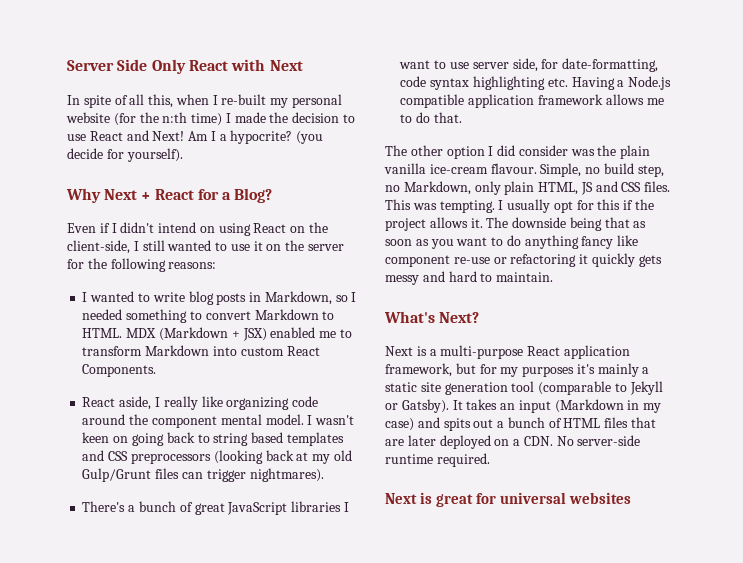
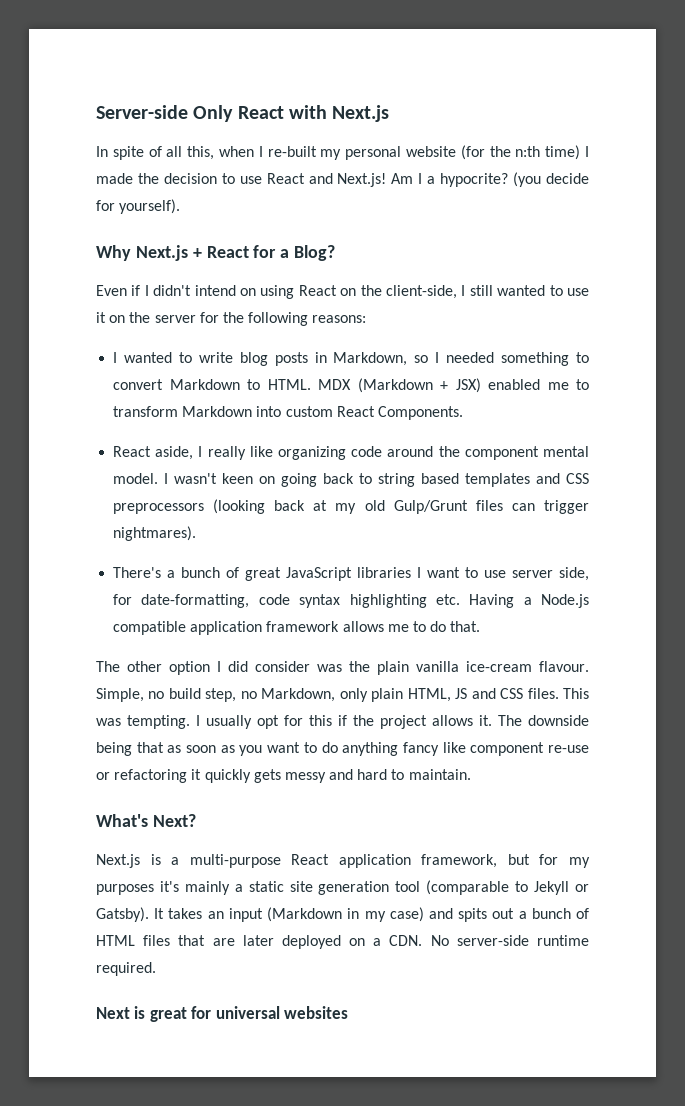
- Server Side Only React with Next
+ Server-side Only React with Next.js
- In spite of all this, when I re-built my personal website (for the n:th time) I made the decision to use React and Next!
+ In spite of all this, when I re-built my personal website (for the n:th time) I made the decision to use React and Next.js!
- Why Next + React for a Blog?
+ Why Next.js + React for a Blog?
- Next is a multi-purpose React application framework, but for my purposes it's mainly a static site generation tool (comparable to Jekyll or Gatsby).
+ Next.js is a multi-purpose React application framework, but for my purposes it's mainly a static site generation tool (comparable to Jekyll or Gatsby).

